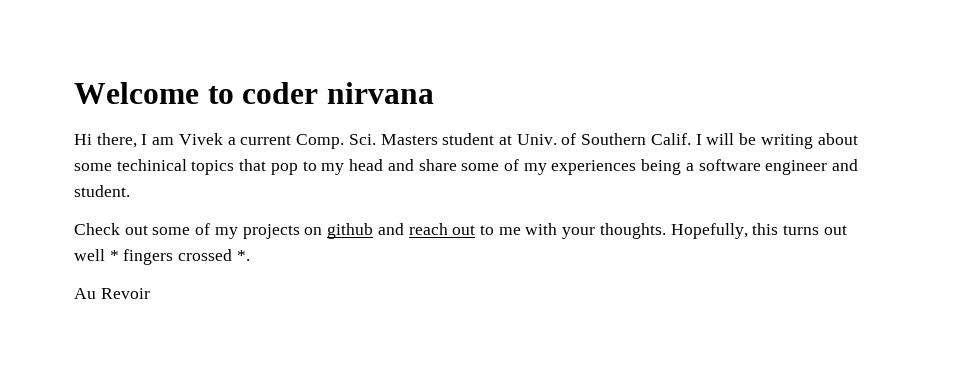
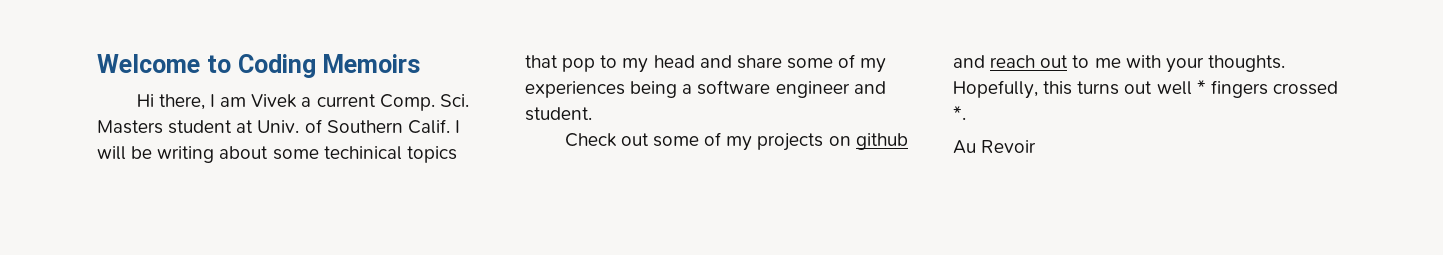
- Welcome to coder nirvana
+ Welcome to Coding Memoirs

